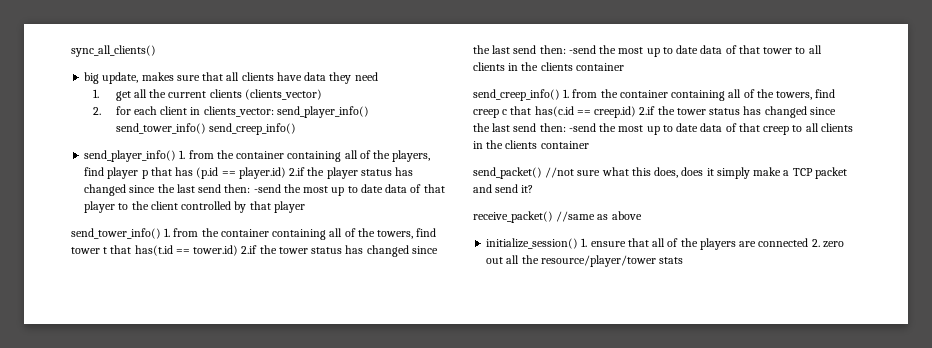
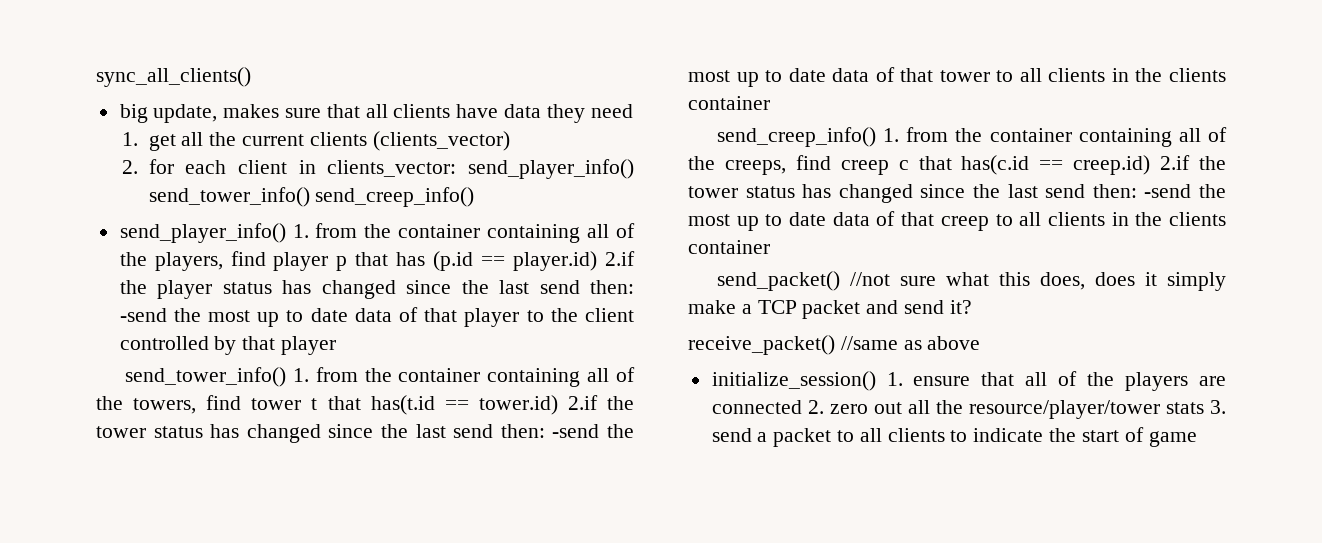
- send_creep_info() 1. from the container containing all of the towers, find creep c that has(c.id == creep.id) 2.if the tower status has changed since the last send then: -send the most up to date data of that creep to all clients in the clients container
+ send_creep_info() 1. from the container containing all of the creeps, find creep c that has(c.id == creep.id) 2.if the tower status has changed since the last send then: -send the most up to date data of that creep to all clients in the clients container
- initialize_session() 1. ensure that all of the players are connected 2. zero out all the resource/player/tower stats
+ initialize_session() 1. ensure that all of the players are connected 2. zero out all the resource/player/tower stats 3. send a packet to all clients to indicate the start of game

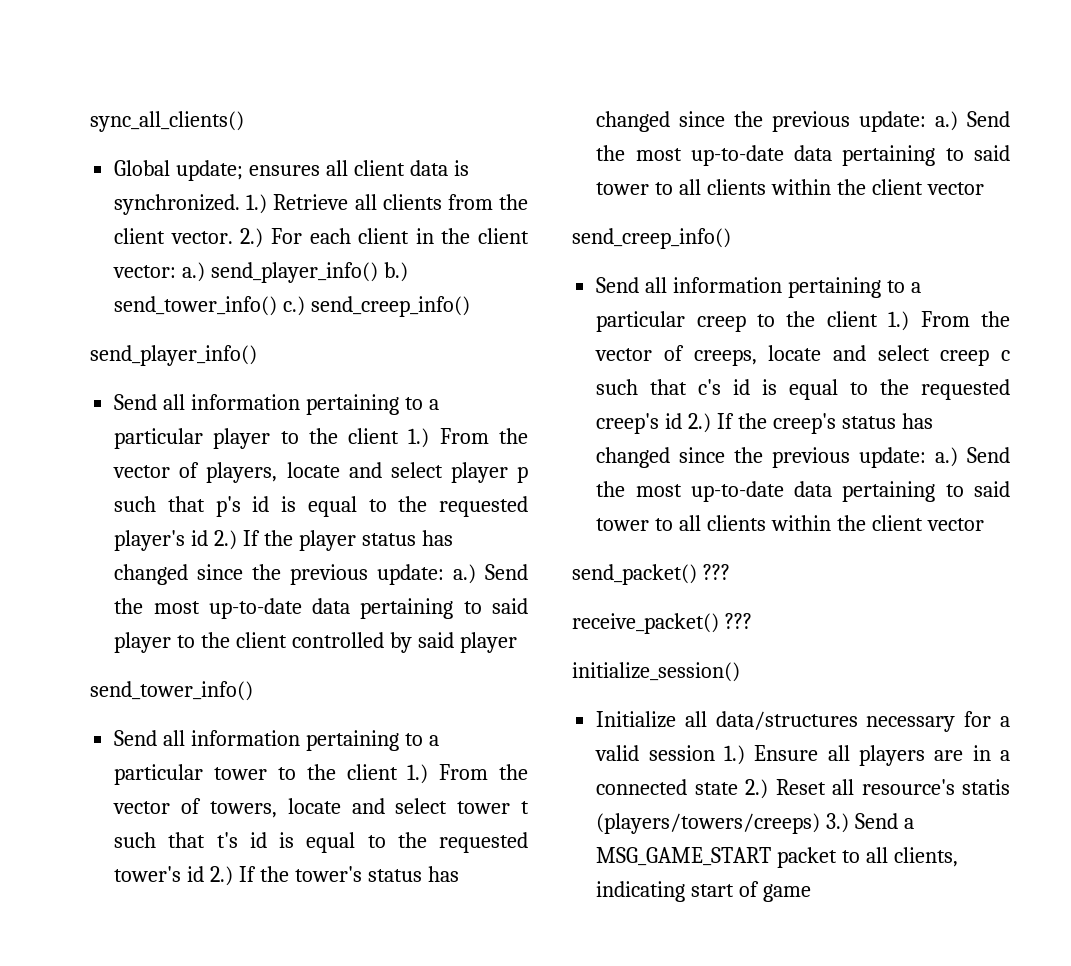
- big update, makes sure that all clients have data they need
- 1. get all the current clients (clients_vector)
- 2. for each client in clients_vector: send_player_info() send_tower_info() send_creep_info()
- send_player_info() 1. from the container containing all of the players, find player p that has (p.id == player.id) 2.if the player status has changed since the last send then: -send the most up to date data of that player to the client controlled by that player
- send_tower_info() 1. from the container containing all of the towers, find tower t that has(t.id == tower.id) 2.if the tower status has changed since the last send then: -send the most up to date data of that tower to all clients in the clients container
- send_creep_info() 1. from the container containing all of the creeps, find creep c that has(c.id == creep.id) 2.if the tower status has changed since the last send then: -send the most up to date data of that creep to all clients in the clients container
- send_packet() //not sure what this does, does it simply make a TCP packet and send it?
- receive_packet() //same as above
- initialize_session() 1. ensure that all of the players are connected 2. zero out all the resource/player/tower stats 3. send a packet to all clients to indicate the start of game
+ Global update; ensures all client data is synchronized. 1.) Retrieve all clients from the client vector. 2.) For each client in the client vector: a.) send_player_info() b.) send_tower_info() c.) send_creep_info()
+ send_player_info()
+ Send all information pertaining to a particular player to the client 1.) From the vector of players, locate and select player p such that p's id is equal to the requested player's id 2.) If the player status has changed since the previous update: a.) Send the most up-to-date data pertaining to said player to the client controlled by said player
+ send_tower_info()
+ Send all information pertaining to a particular tower to the client 1.) From the vector of towers, locate and select tower t such that t's id is equal to the requested tower's id 2.) If the tower's status has changed since the previous update: a.) Send the most up-to-date data pertaining to said tower to all clients within the client vector
+ send_creep_info()
+ Send all information pertaining to a particular creep to the client 1.) From the vector of creeps, locate and select creep c such that c's id is equal to the requested creep's id 2.) If the creep's status has changed since the previous update: a.) Send the most up-to-date data pertaining to said tower to all clients within the client vector
+ send_packet() ???
+ receive_packet() ???
+ initialize_session()
+ Initialize all data/structures necessary for a valid session 1.) Ensure all players are in a connected state 2.) Reset all resource's statis (players/towers/creeps) 3.) Send a MSG_GAME_START packet to all clients, indicating start of game

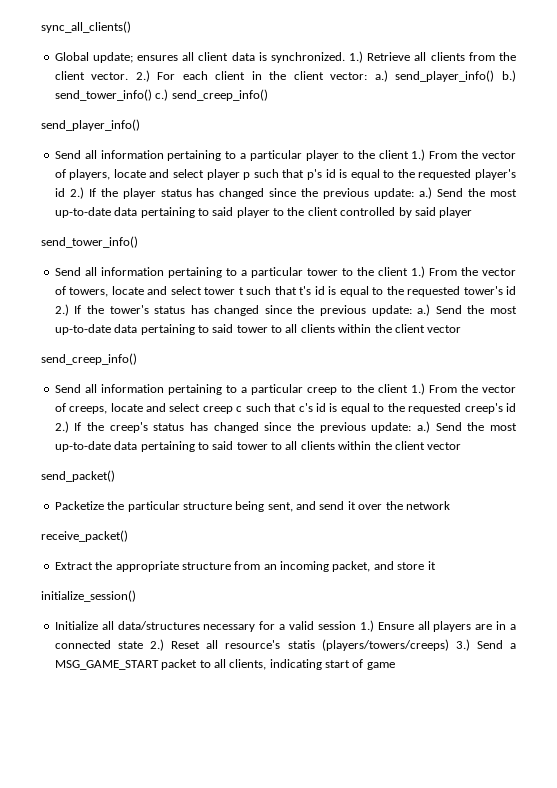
- send_packet() ???
- receive_packet() ???
+ send_packet()
+ Packetize the particular structure being sent, and send it over the network
+ receive_packet()
+ Extract the appropriate structure from an incoming packet, and store it

